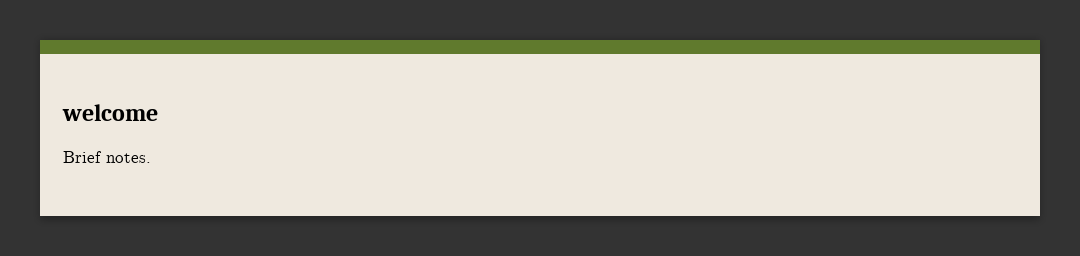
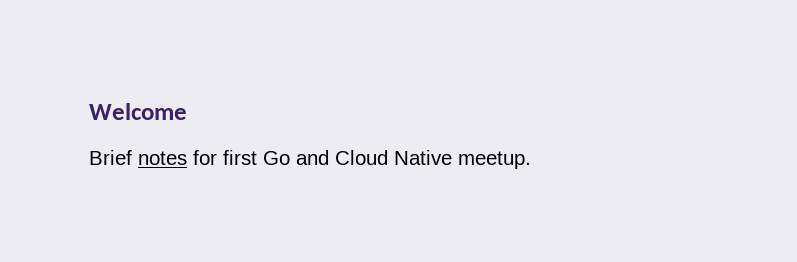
- welcome
+ Welcome
- Brief notes.
+ Brief notes for first Go and Cloud Native meetup.

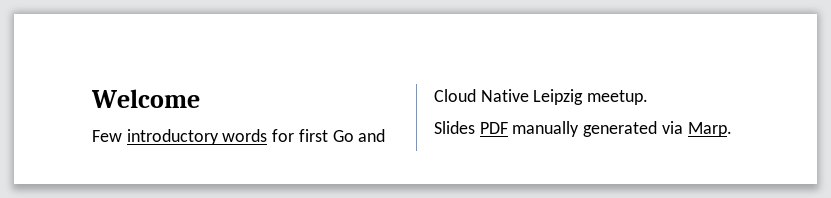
- Brief notes for first Go and Cloud Native meetup.
+ Few introductory words for first Go and Cloud Native Leipzig meetup.
+ Slides PDF manually generated via Marp.

